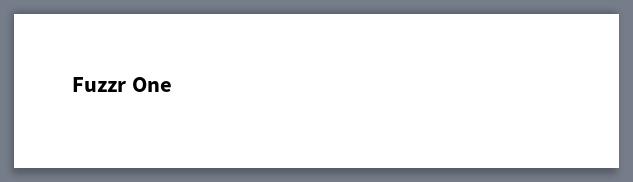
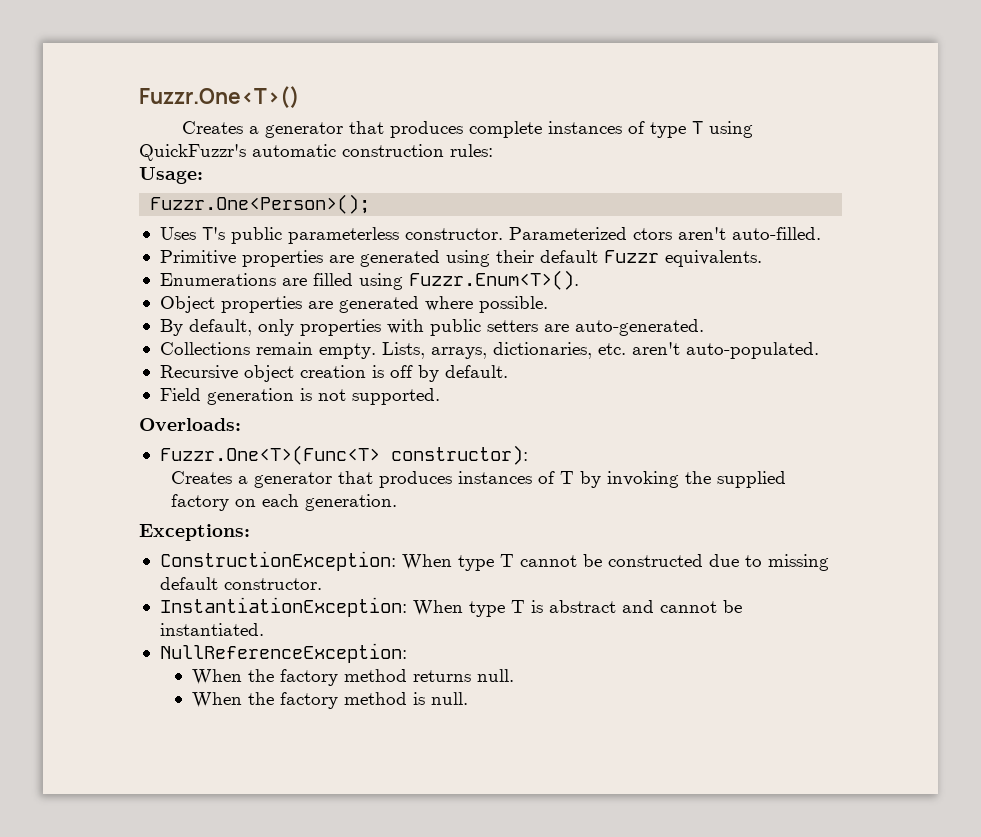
- Fuzzr One
+ Fuzzr.One<T>()
+ Creates a generator that produces complete instances of type T using QuickFuzzr's automatic construction rules:
+ Usage:
+ Fuzzr.One<Person>();
+ Uses T's public parameterless constructor. Parameterized ctors aren't auto-filled.
+ Primitive properties are generated using their default Fuzzr equivalents.
+ Enumerations are filled using Fuzzr.Enum<T>().
+ Object properties are generated where possible.
+ By default, only properties with public setters are auto-generated.
+ Collections remain empty. Lists, arrays, dictionaries, etc. aren't auto-populated.
+ Recursive object creation is off by default.
+ Field generation is not supported.
+ Overloads:
+ Fuzzr.One<T>(Func<T> constructor):
+ Creates a generator that produces instances of T by invoking the supplied factory on each generation.
+ Exceptions:
+ ConstructionException: When type T cannot be constructed due to missing default constructor.
+ InstantiationException: When type T is abstract and cannot be instantiated.
+ NullReferenceException:
+ When the factory method returns null.
+ When the factory method is null.

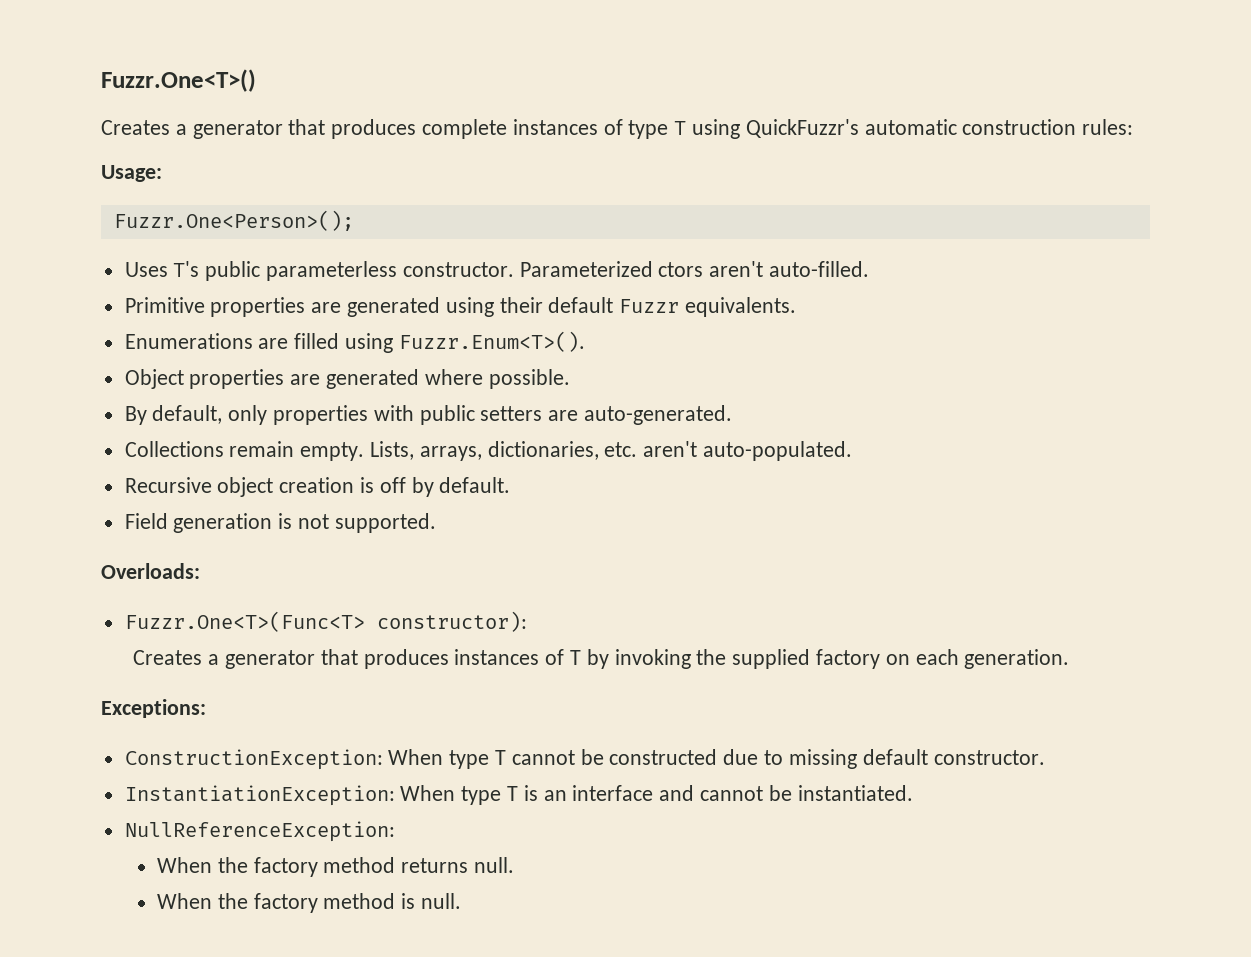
- InstantiationException: When type T is abstract and cannot be instantiated.
+ InstantiationException: When type T is an interface and cannot be instantiated.

